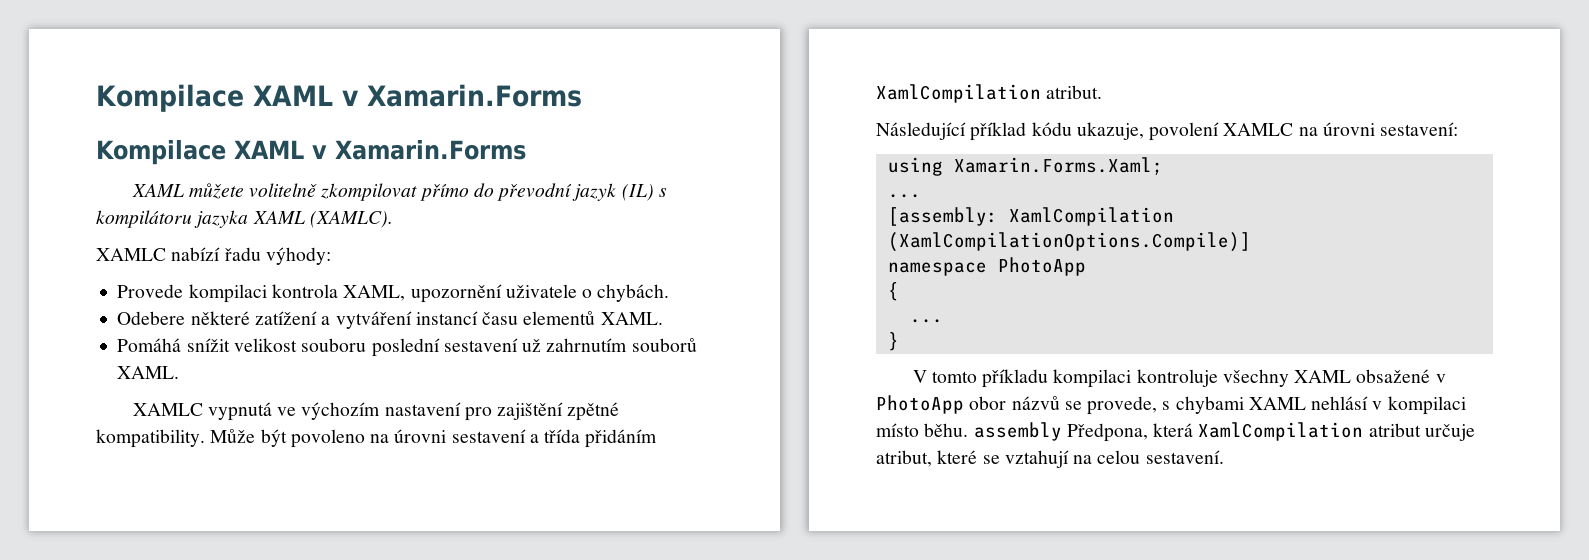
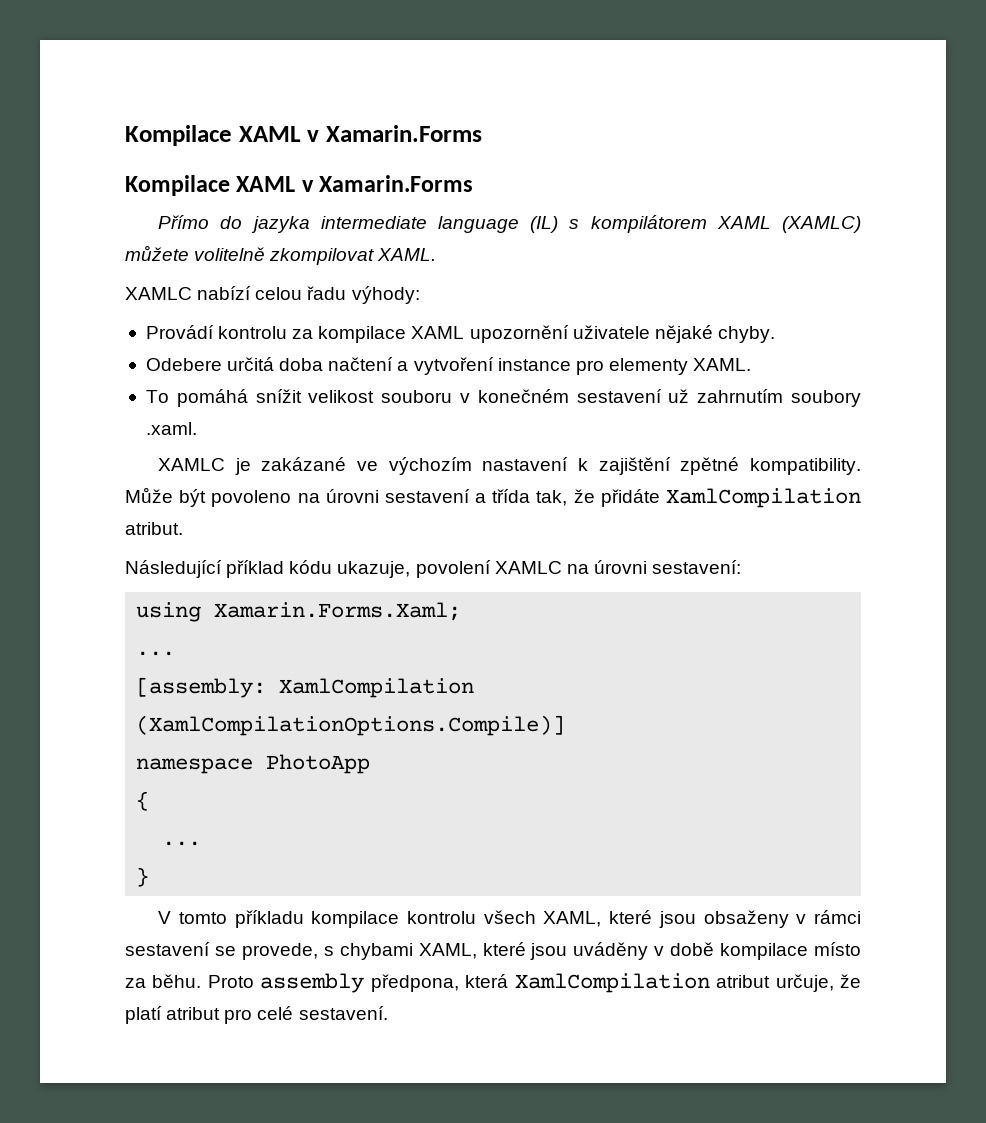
- XAML můžete volitelně zkompilovat přímo do převodní jazyk (IL) s kompilátoru jazyka XAML (XAMLC).
+ Přímo do jazyka intermediate language (IL) s kompilátorem XAML (XAMLC) můžete volitelně zkompilovat XAML.
- XAMLC nabízí řadu výhody:
+ XAMLC nabízí celou řadu výhody:
- Provede kompilaci kontrola XAML, upozornění uživatele o chybách.
- Odebere některé zatížení a vytváření instancí času elementů XAML.
- Pomáhá snížit velikost souboru poslední sestavení už zahrnutím souborů XAML.
- XAMLC vypnutá ve výchozím nastavení pro zajištění zpětné kompatibility.
+ Provádí kontrolu za kompilace XAML upozornění uživatele nějaké chyby.
+ Odebere určitá doba načtení a vytvoření instance pro elementy XAML.
+ To pomáhá snížit velikost souboru v konečném sestavení už zahrnutím soubory .xaml.
+ XAMLC je zakázané ve výchozím nastavení k zajištění zpětné kompatibility.
- Může být povoleno na úrovni sestavení a třída přidáním XamlCompilation atribut.
+ Může být povoleno na úrovni sestavení a třída tak, že přidáte XamlCompilation atribut.
- V tomto příkladu kompilaci kontroluje všechny XAML obsažené v PhotoApp obor názvů se provede, s chybami XAML nehlásí v kompilaci místo běhu. assembly Předpona, která XamlCompilation atribut určuje atribut, které se vztahují na celou sestavení.
+ V tomto příkladu kompilace kontrolu všech XAML, které jsou obsaženy v rámci sestavení se provede, s chybami XAML, které jsou uváděny v době kompilace místo za běhu. Proto assembly předpona, která XamlCompilation atribut určuje, že platí atribut pro celé sestavení.

